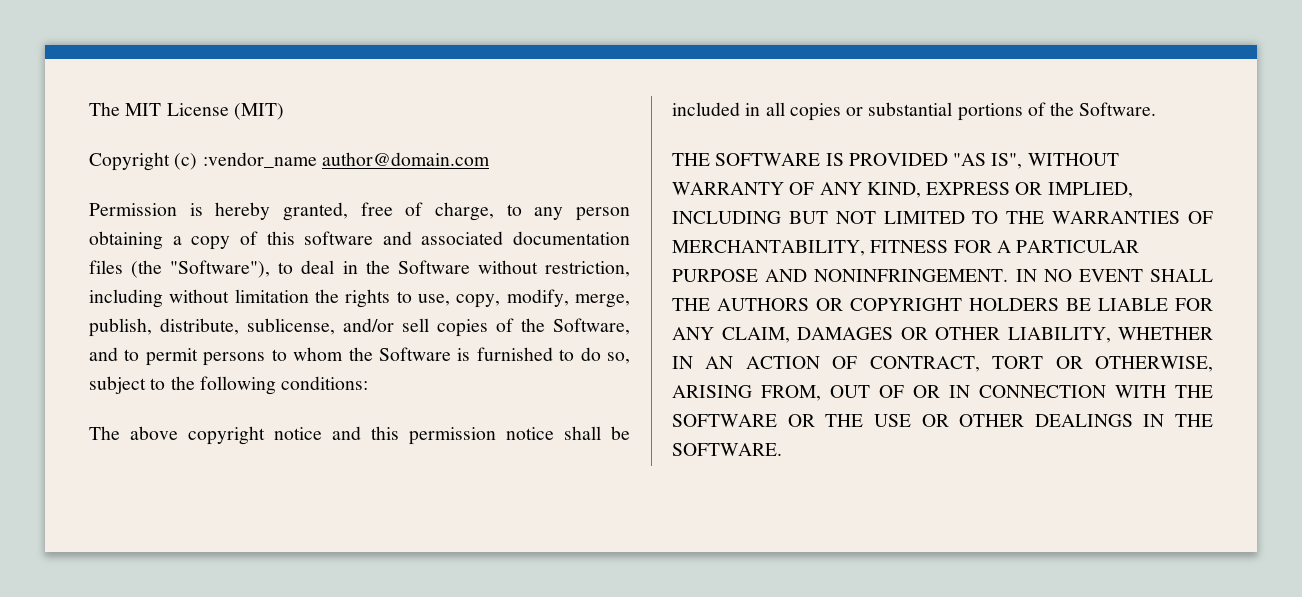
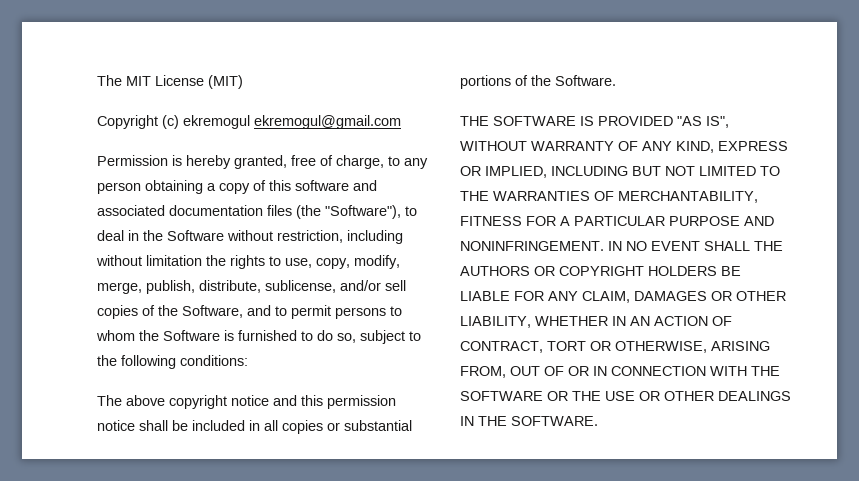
- Copyright (c) :vendor_name author@domain.com
+ Copyright (c) ekremogul ekremogul@gmail.com

